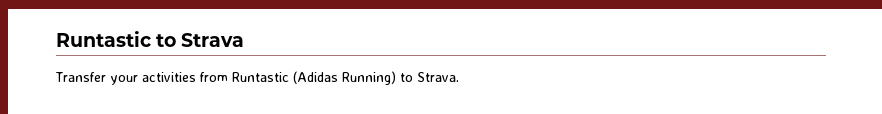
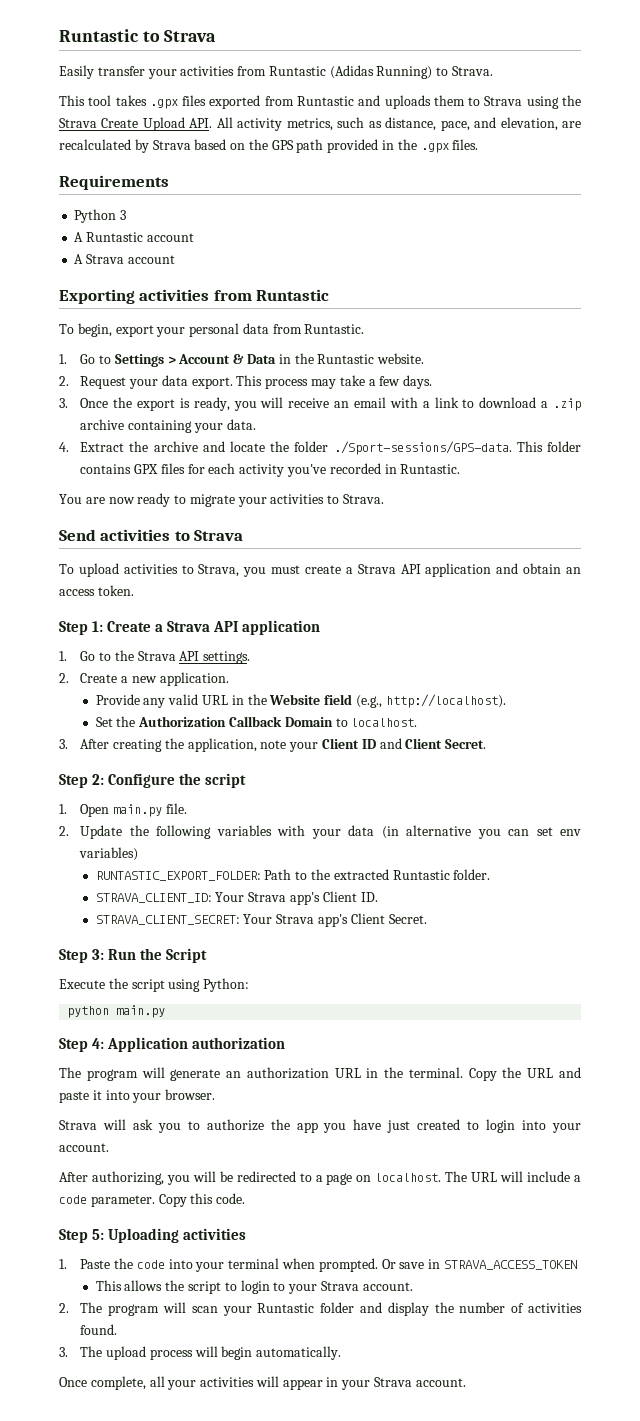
- Transfer your activities from Runtastic (Adidas Running) to Strava.
+ Easily transfer your activities from Runtastic (Adidas Running) to Strava.
+ This tool takes .gpx files exported from Runtastic and uploads them to Strava using the Strava Create Upload API. All activity metrics, such as distance, pace, and elevation, are recalculated by Strava based on the GPS path provided in the .gpx files.
+ Requirements
+ Python 3
+ A Runtastic account
+ A Strava account
+ Exporting activities from Runtastic
+ To begin, export your personal data from Runtastic.
+ 1. Go to Settings > Account & Data in the Runtastic website.
+ 2. Request your data export. This process may take a few days.
+ 3. Once the export is ready, you will receive an email with a link to download a .zip archive containing your data.
+ 4. Extract the archive and locate the folder ./Sport-sessions/GPS-data. This folder contains GPX files for each activity you've recorded in Runtastic.
+ You are now ready to migrate your activities to Strava.
+ Send activities to Strava
+ To upload activities to Strava, you must create a Strava API application and obtain an access token.
+ Step 1: Create a Strava API application
+ 1. Go to the Strava API settings.
+ 2. Create a new application.
+ Provide any valid URL in the Website field (e.g., http://localhost).
+ Set the Authorization Callback Domain to localhost.
+ 3. After creating the application, note your Client ID and Client Secret.
+ Step 2: Configure the script
+ 1. Open main.py file.
+ 2. Update the following variables with your data (in alternative you can set env variables)
+ RUNTASTIC_EXPORT_FOLDER: Path to the extracted Runtastic folder.
+ STRAVA_CLIENT_ID: Your Strava app's Client ID.
+ STRAVA_CLIENT_SECRET: Your Strava app's Client Secret.
+ Step 3: Run the Script
+ Execute the script using Python:
+ python main.py
+ Step 4: Application authorization
+ The program will generate an authorization URL in the terminal. Copy the URL and paste it into your browser.
+ Strava will ask you to authorize the app you have just created to login into your account.
+ After authorizing, you will be redirected to a page on localhost. The URL will include a code parameter. Copy this code.
+ Step 5: Uploading activities
+ 1. Paste the code into your terminal when prompted. Or save in STRAVA_ACCESS_TOKEN
+ This allows the script to login to your Strava account.
+ 2. The program will scan your Runtastic folder and display the number of activities found.
+ 3. The upload process will begin automatically.
+ Once complete, all your activities will appear in your Strava account.

